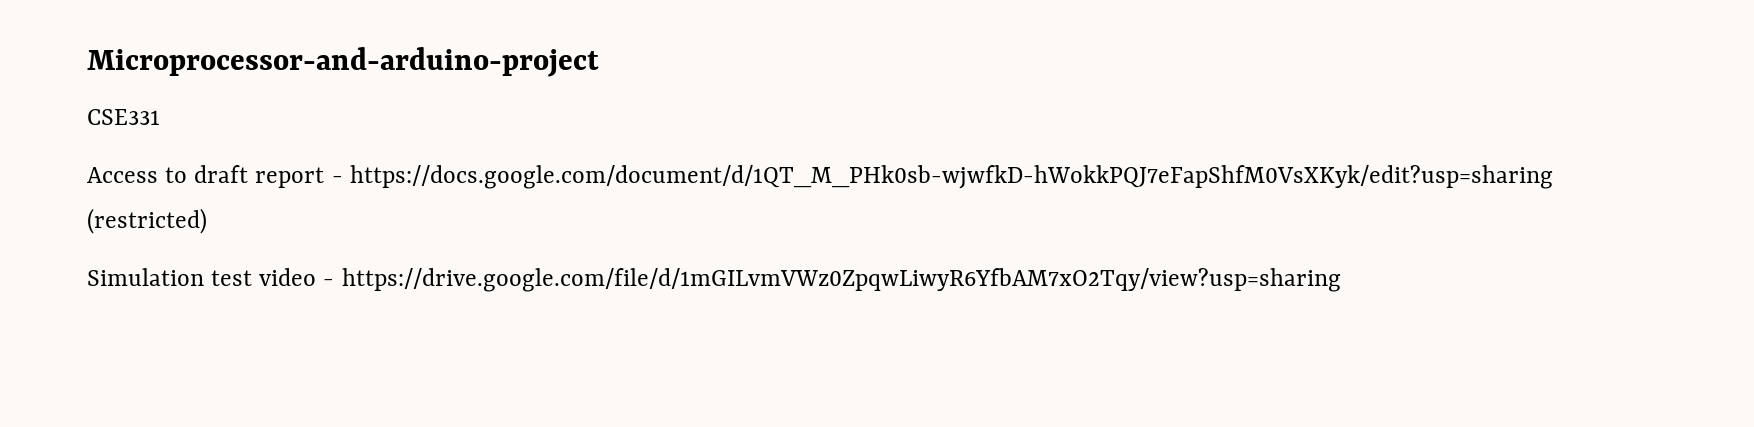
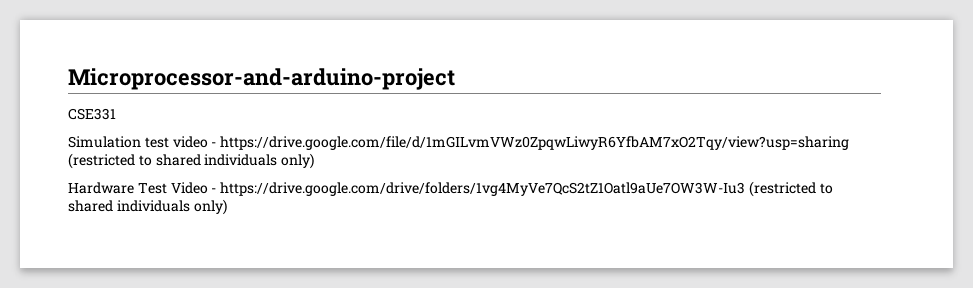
- Access to draft report - https://docs.google.com/document/d/1QT_M_PHk0sb-wjwfkD-hWokkPQJ7eFapShfM0VsXKyk/edit?usp=sharing (restricted)
- Simulation test video - https://drive.google.com/file/d/1mGILvmVWz0ZpqwLiwyR6YfbAM7xO2Tqy/view?usp=sharing
+ Simulation test video - https://drive.google.com/file/d/1mGILvmVWz0ZpqwLiwyR6YfbAM7xO2Tqy/view?usp=sharing (restricted to shared individuals only)
+ Hardware Test Video - https://drive.google.com/drive/folders/1vg4MyVe7QcS2tZ1Oatl9aUe7OW3W-Iu3 (restricted to shared individuals only)

